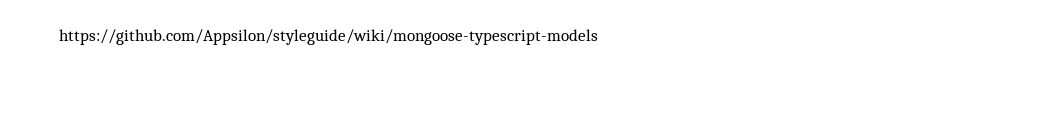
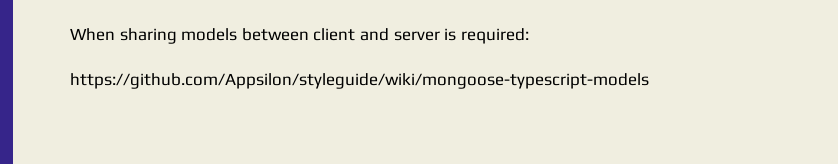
+ When sharing models between client and server is required:

